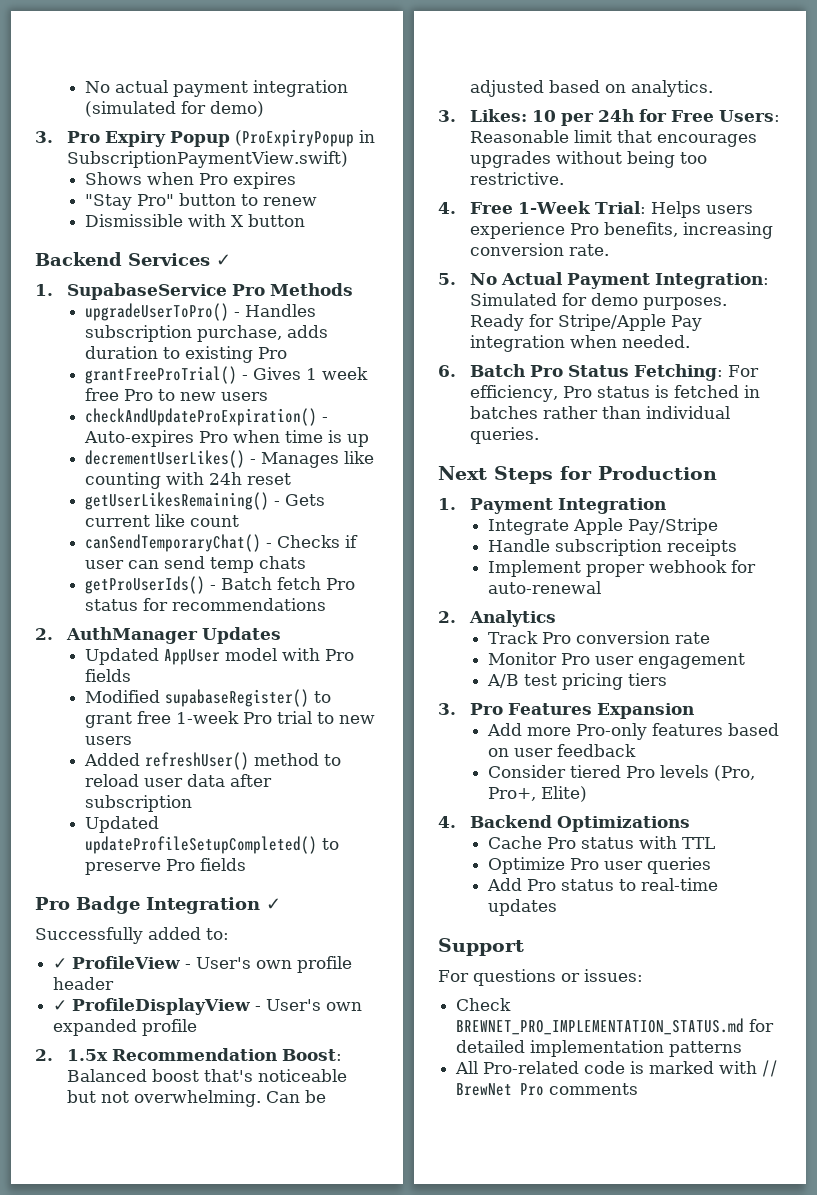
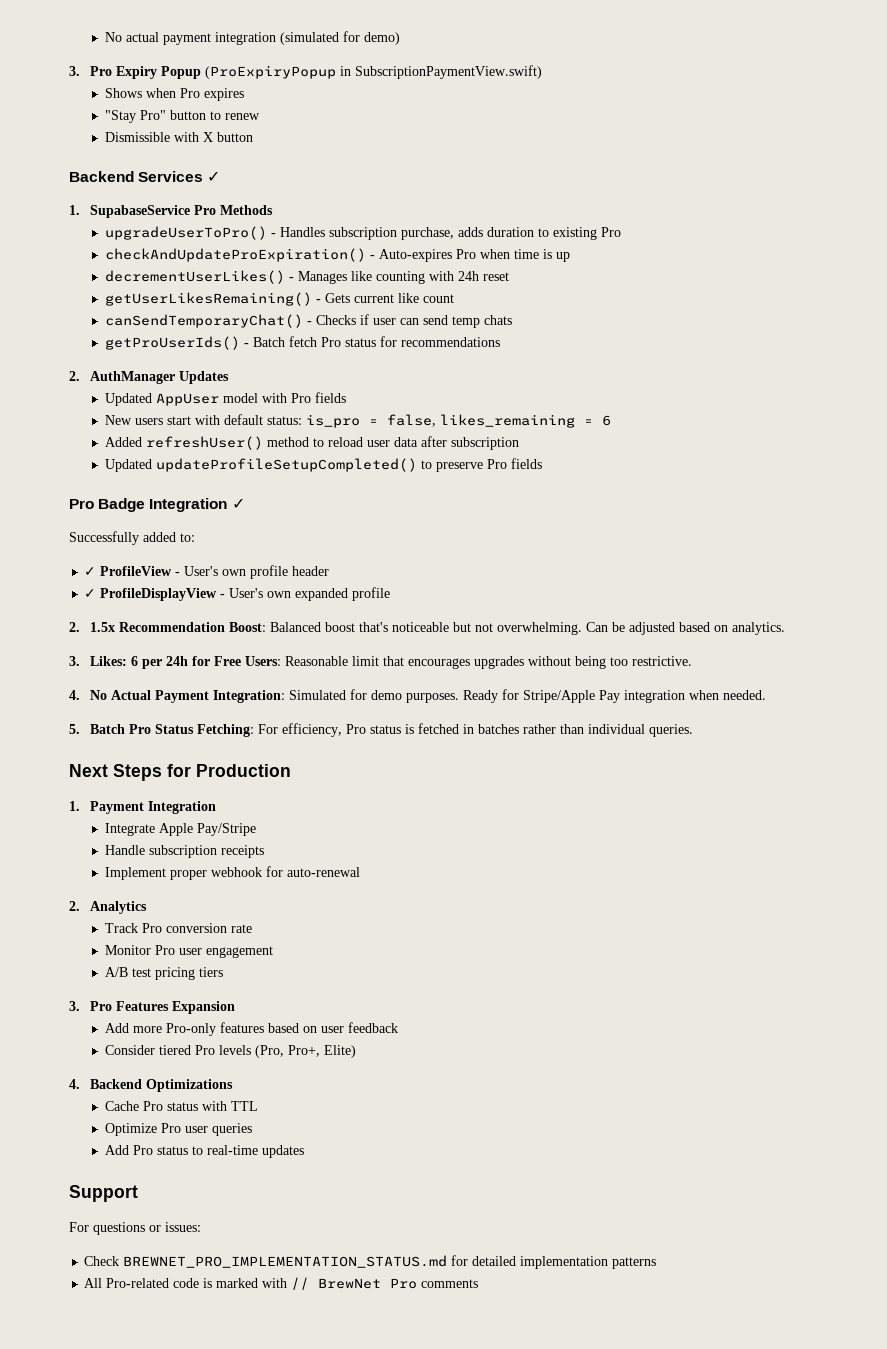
- grantFreeProTrial() - Gives 1 week free Pro to new users
- Modified supabaseRegister() to grant free 1-week Pro trial to new users
+ New users start with default status: is_pro = false, likes_remaining = 6
- 3. Likes: 10 per 24h for Free Users: Reasonable limit that encourages upgrades without being too restrictive.
+ 3. Likes: 6 per 24h for Free Users: Reasonable limit that encourages upgrades without being too restrictive.
- 4. Free 1-Week Trial: Helps users experience Pro benefits, increasing conversion rate.
- 5. No Actual Payment Integration: Simulated for demo purposes.
+ 4. No Actual Payment Integration: Simulated for demo purposes.
- 6. Batch Pro Status Fetching: For efficiency, Pro status is fetched in batches rather than individual queries.
+ 5. Batch Pro Status Fetching: For efficiency, Pro status is fetched in batches rather than individual queries.

